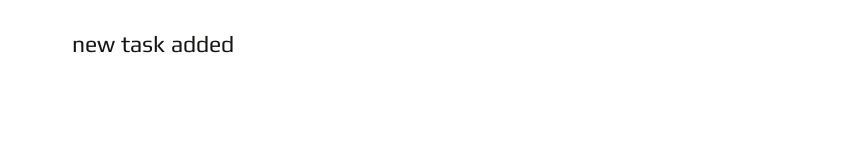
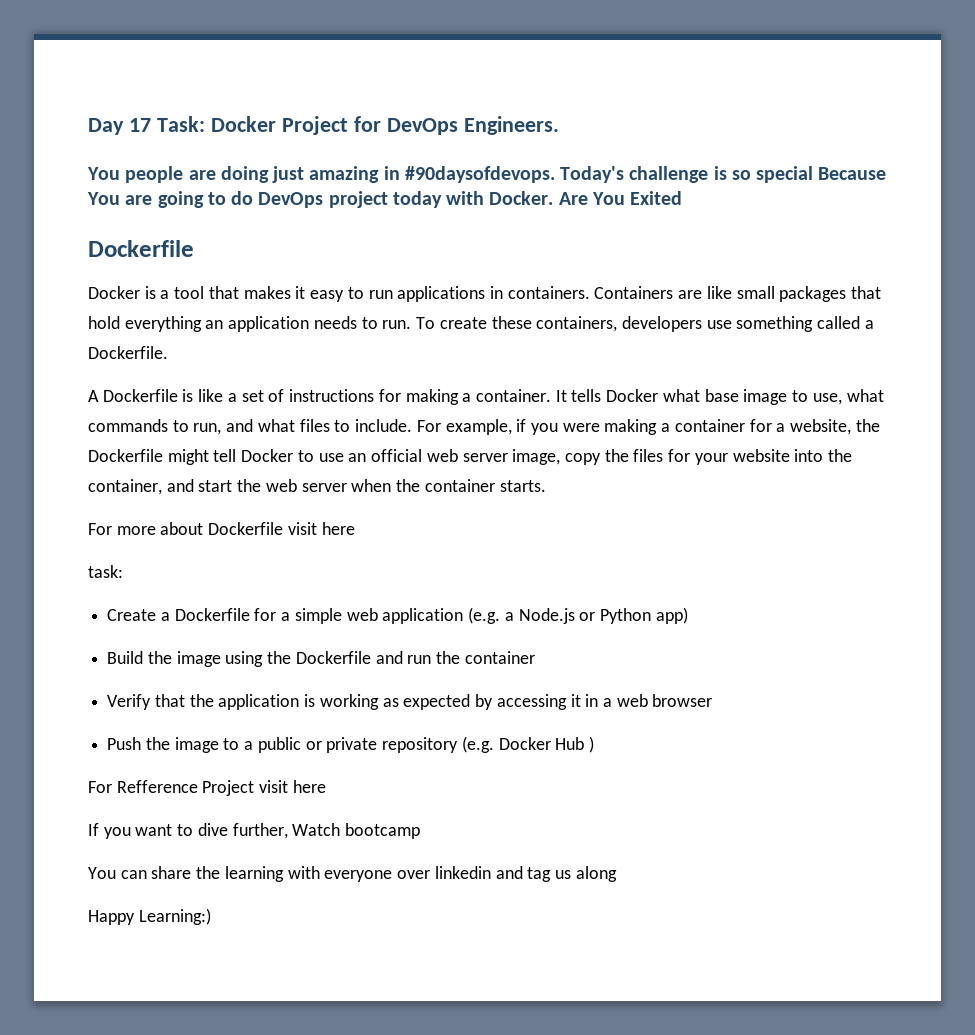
- new task added
+ Day 17 Task: Docker Project for DevOps Engineers.
+ You people are doing just amazing in #90daysofdevops. Today's challenge is so special Because You are going to do DevOps project today with Docker. Are You Exited
+ Dockerfile
+ Docker is a tool that makes it easy to run applications in containers. Containers are like small packages that hold everything an application needs to run. To create these containers, developers use something called a Dockerfile.
+ A Dockerfile is like a set of instructions for making a container. It tells Docker what base image to use, what commands to run, and what files to include. For example, if you were making a container for a website, the Dockerfile might tell Docker to use an official web server image, copy the files for your website into the container, and start the web server when the container starts.
+ For more about Dockerfile visit here
+ task:
+ Create a Dockerfile for a simple web application (e.g. a Node.js or Python app)
+ Build the image using the Dockerfile and run the container
+ Verify that the application is working as expected by accessing it in a web browser
+ Push the image to a public or private repository (e.g. Docker Hub )
+ For Refference Project visit here
+ If you want to dive further, Watch bootcamp
+ You can share the learning with everyone over linkedin and tag us along
+ Happy Learning:)

